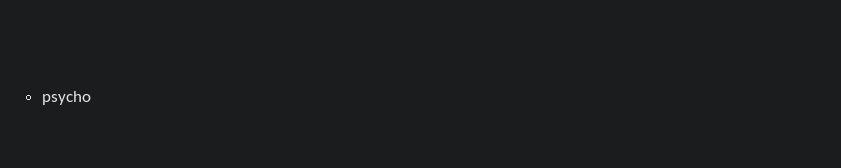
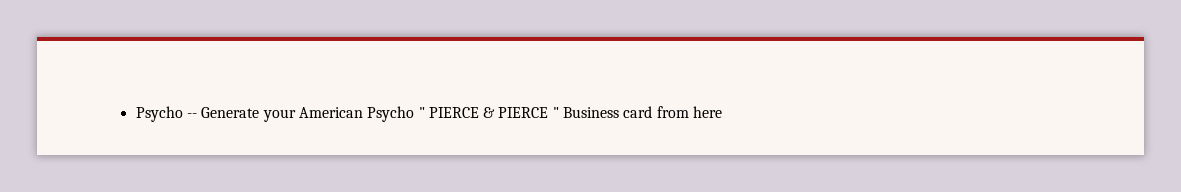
- psycho
+ Psycho -- Generate your American Psycho " PIERCE & PIERCE " Business card from here

